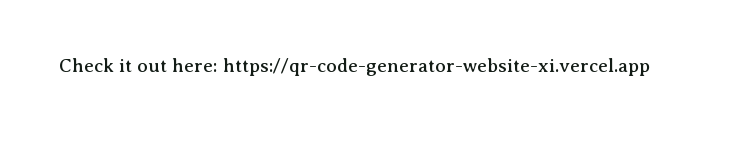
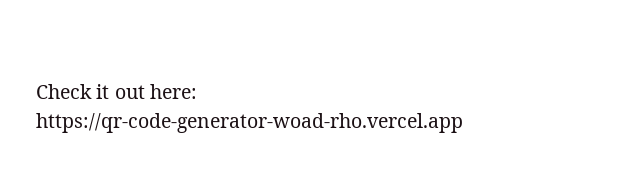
- Check it out here: https://qr-code-generator-website-xi.vercel.app
+ Check it out here: https://qr-code-generator-woad-rho.vercel.app

